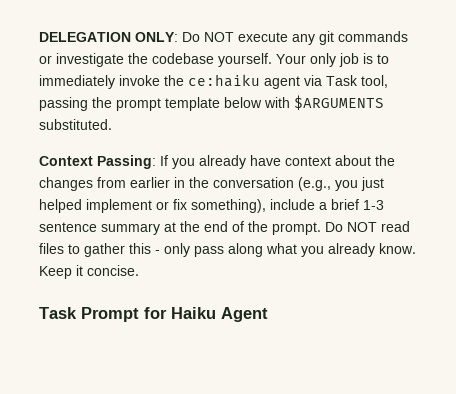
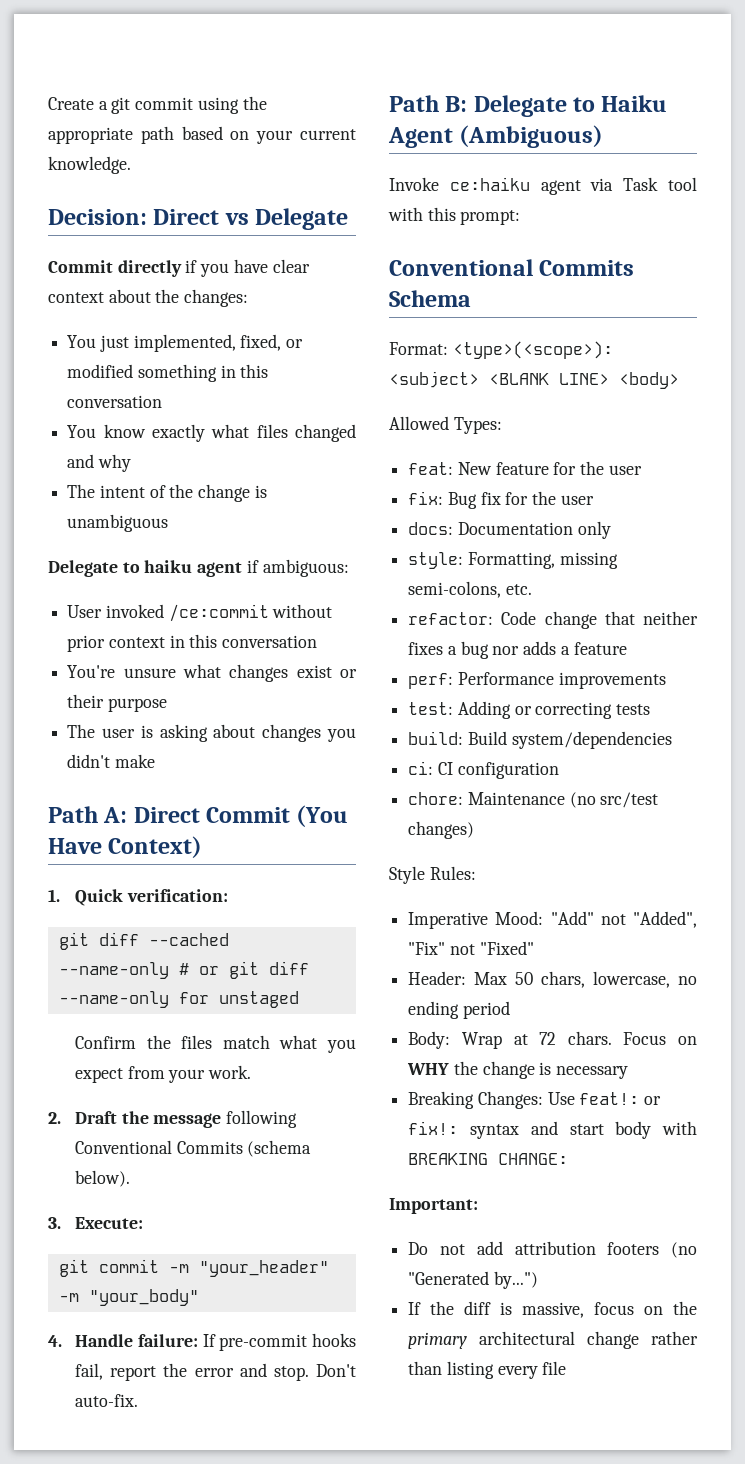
- DELEGATION ONLY: Do NOT execute any git commands or investigate the codebase yourself. Your only job is to immediately invoke the ce:haiku agent via Task tool, passing the prompt template below with $ARGUMENTS substituted.
- Context Passing: If you already have context about the changes from earlier in the conversation (e.g., you just helped implement or fix something), include a brief 1-3 sentence summary at the end of the prompt. Do NOT read files to gather this - only pass along what you already know. Keep it concise.
- Task Prompt for Haiku Agent
+ Create a git commit using the appropriate path based on your current knowledge.
+ Decision: Direct vs Delegate
+ Commit directly if you have clear context about the changes:
+ You just implemented, fixed, or modified something in this conversation
+ You know exactly what files changed and why
+ The intent of the change is unambiguous
+ Delegate to haiku agent if ambiguous:
+ User invoked /ce:commit without prior context in this conversation
+ You're unsure what changes exist or their purpose
+ The user is asking about changes you didn't make
+ Path A: Direct Commit (You Have Context)
+ 1. Quick verification:
+ git diff --cached --name-only # or git diff --name-only for unstaged
+ Confirm the files match what you expect from your work.
+ 2. Draft the message following Conventional Commits (schema below).
+ 3. Execute:
+ git commit -m "your_header" -m "your_body"
+ 4. Handle failure: If pre-commit hooks fail, report the error and stop. Don't auto-fix.
+ Path B: Delegate to Haiku Agent (Ambiguous)
+ Invoke ce:haiku agent via Task tool with this prompt:
+ Conventional Commits Schema
+ Format: <type>(<scope>): <subject> <BLANK LINE> <body>
+ Allowed Types:
+ feat: New feature for the user
+ fix: Bug fix for the user
+ docs: Documentation only
+ style: Formatting, missing semi-colons, etc.
+ refactor: Code change that neither fixes a bug nor adds a feature
+ perf: Performance improvements
+ test: Adding or correcting tests
+ build: Build system/dependencies
+ ci: CI configuration
+ chore: Maintenance (no src/test changes)
+ Style Rules:
+ Imperative Mood: "Add" not "Added", "Fix" not "Fixed"
+ Header: Max 50 chars, lowercase, no ending period
+ Body: Wrap at 72 chars. Focus on WHY the change is necessary
+ Breaking Changes: Use feat!: or fix!: syntax and start body with BREAKING CHANGE:
+ Important:
+ Do not add attribution footers (no "Generated by...")
+ If the diff is massive, focus on the primary architectural change rather than listing every file

